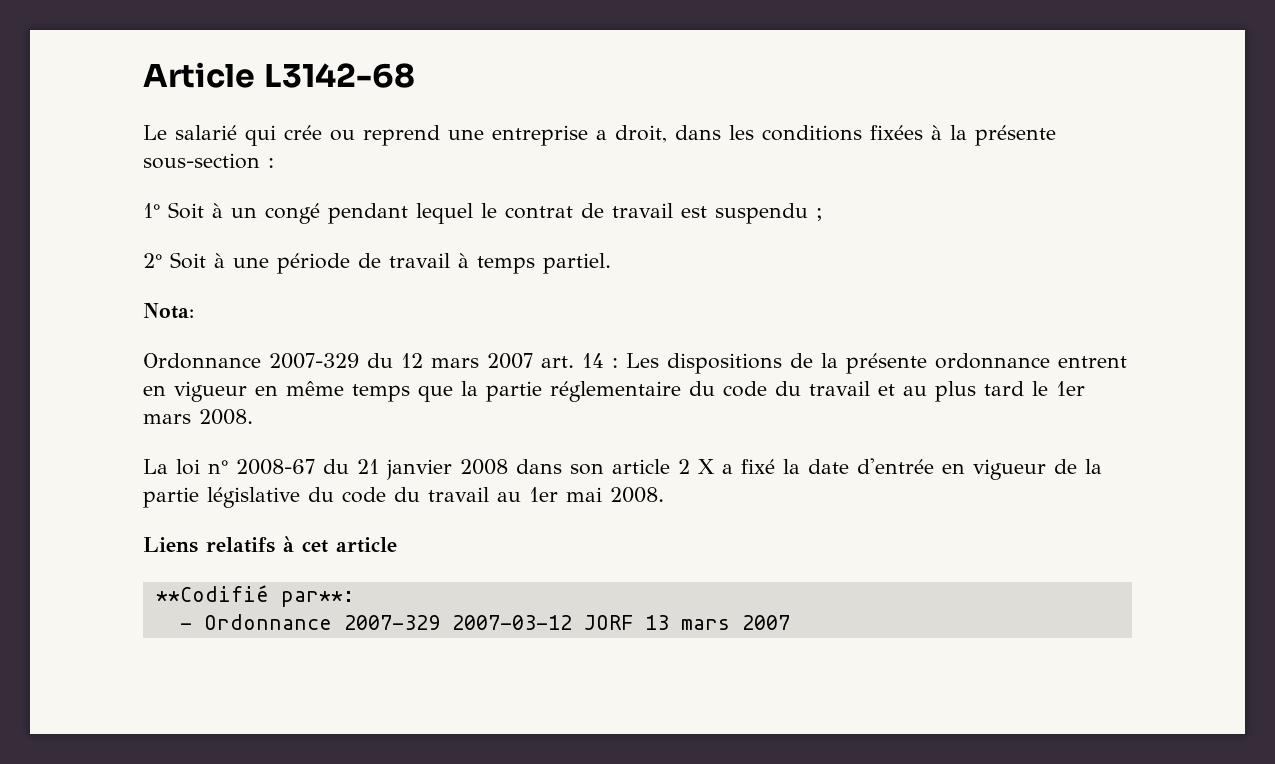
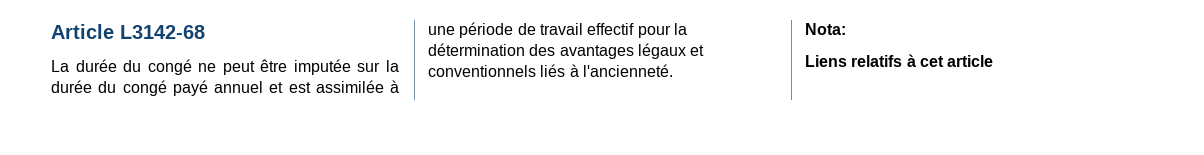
- Le salarié qui crée ou reprend une entreprise a droit, dans les conditions fixées à la présente sous-section :
- 1° Soit à un congé pendant lequel le contrat de travail est suspendu ;
- 2° Soit à une période de travail à temps partiel.
+ La durée du congé ne peut être imputée sur la durée du congé payé annuel et est assimilée à une période de travail effectif pour la détermination des avantages légaux et conventionnels liés à l'ancienneté.
  Nota:
- Ordonnance 2007-329 du 12 mars 2007 art. 14 : Les dispositions de la présente ordonnance entrent en vigueur en même temps que la partie réglementaire du code du travail et au plus tard le 1er mars 2008.
- La loi n° 2008-67 du 21 janvier 2008 dans son article 2 X a fixé la date d'entrée en vigueur de la partie législative du code du travail au 1er mai 2008.
- **Codifié par**:
- - Ordonnance 2007-329 2007-03-12 JORF 13 mars 2007

